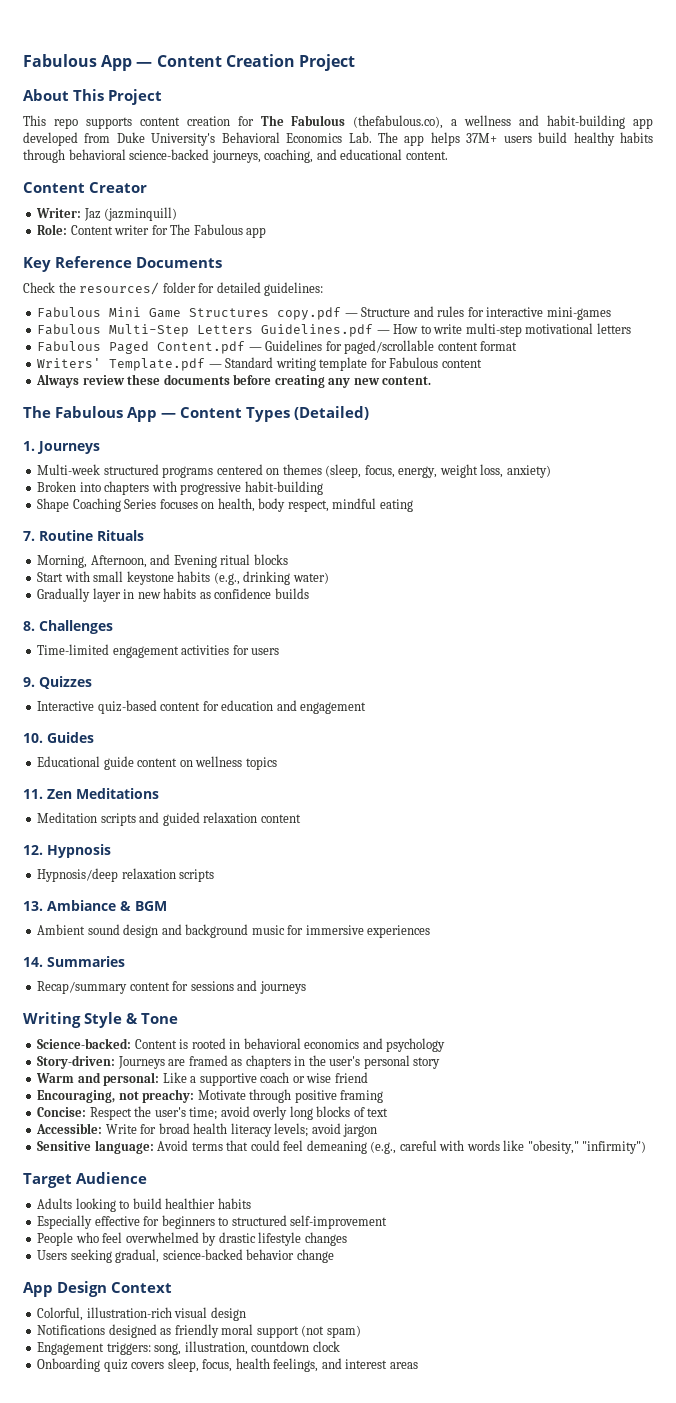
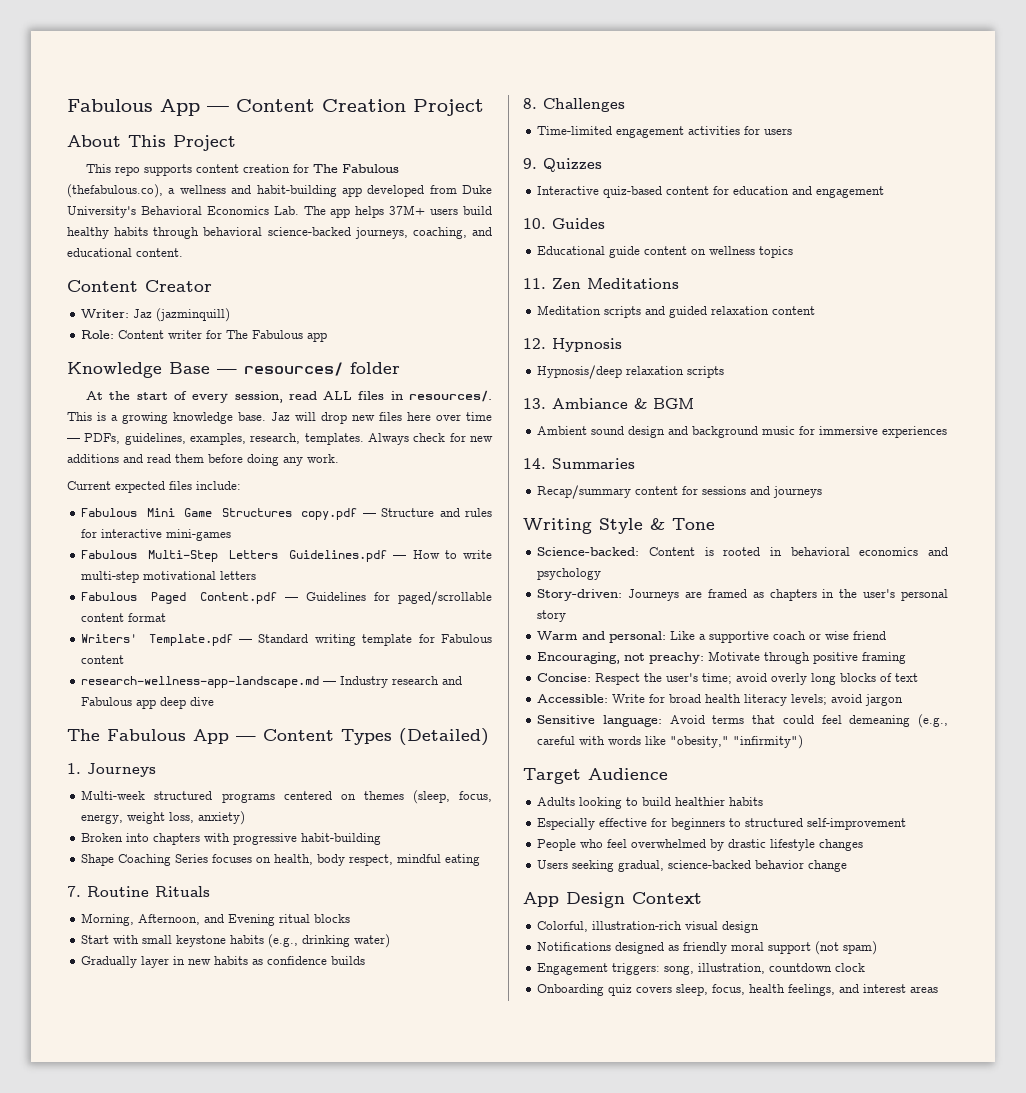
- Key Reference Documents
- Check the resources/ folder for detailed guidelines:
+ Knowledge Base — resources/ folder
+ At the start of every session, read ALL files in resources/. This is a growing knowledge base. Jaz will drop new files here over time — PDFs, guidelines, examples, research, templates. Always check for new additions and read them before doing any work.
+ Current expected files include:
- Always review these documents before creating any new content.
+ research-wellness-app-landscape.md — Industry research and Fabulous app deep dive

